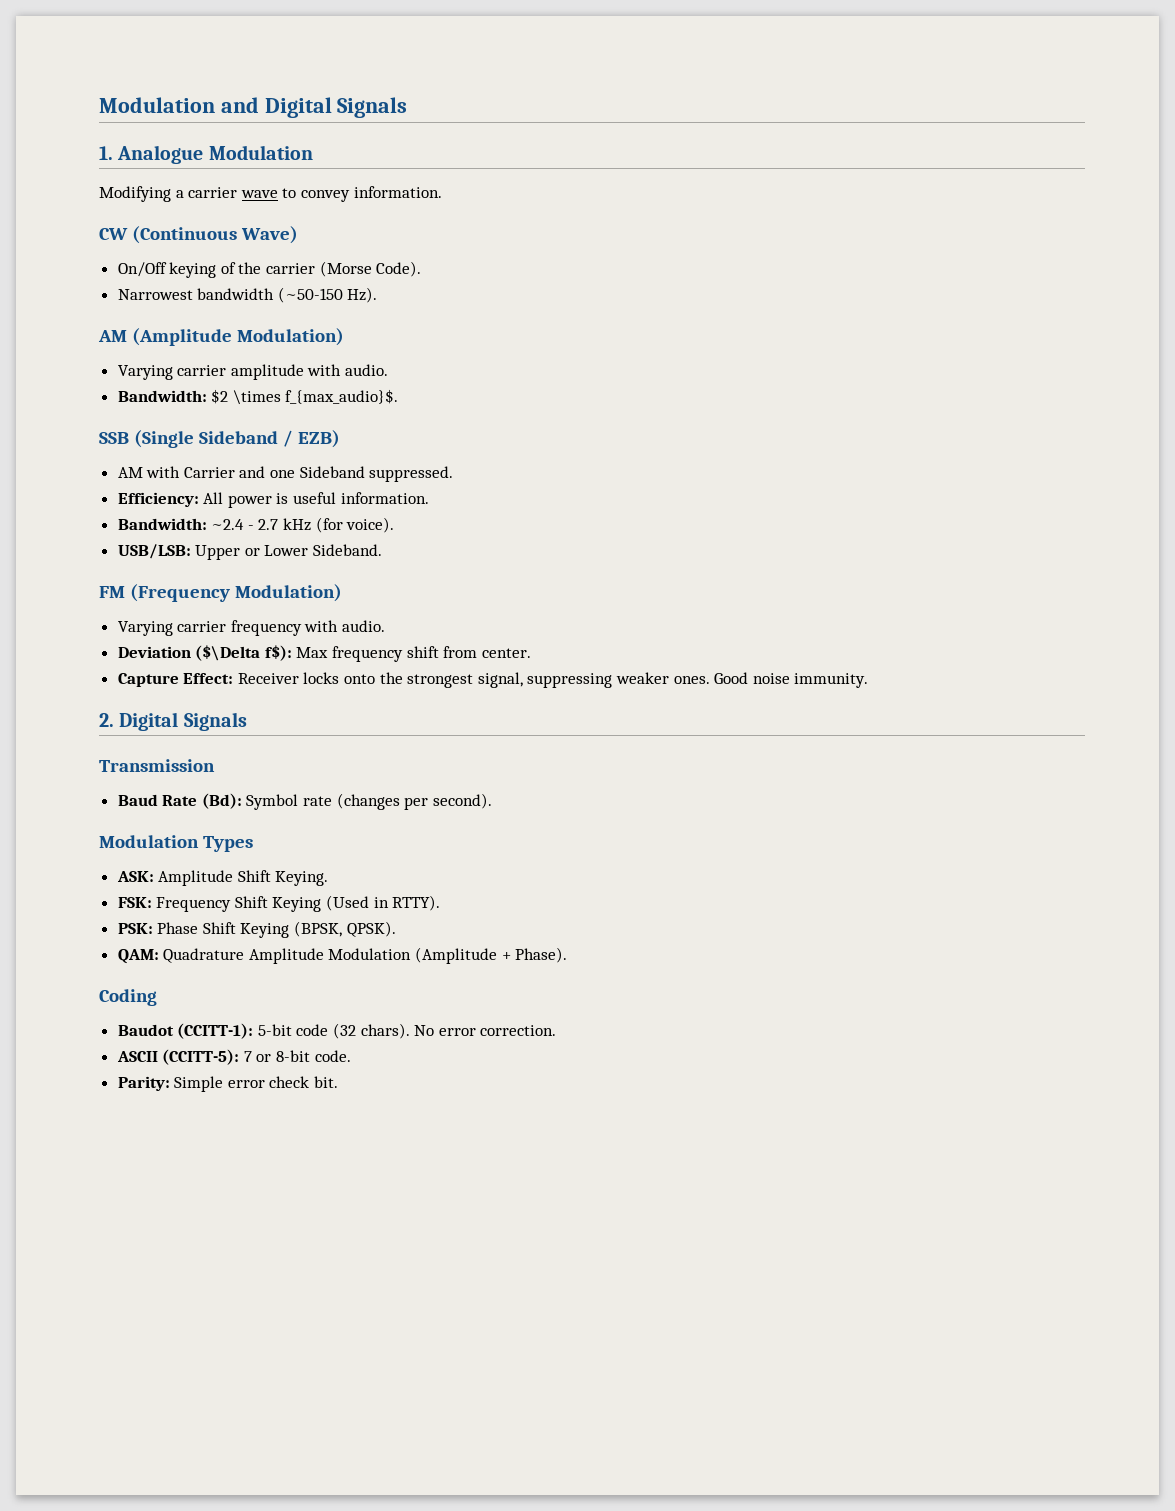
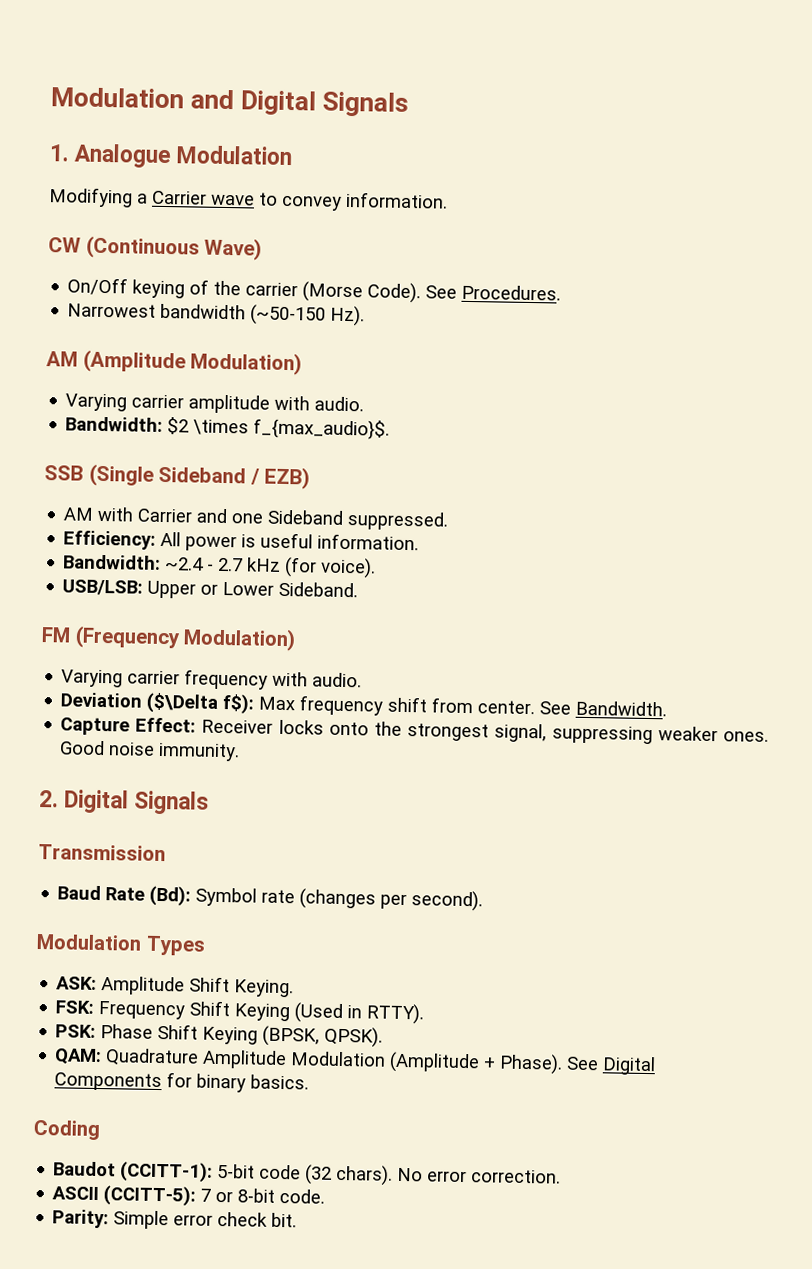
- Modifying a carrier wave to convey information.
+ Modifying a Carrier wave to convey information.
+ See Procedures.
+ See Bandwidth.
+ See Digital Components for binary basics.

